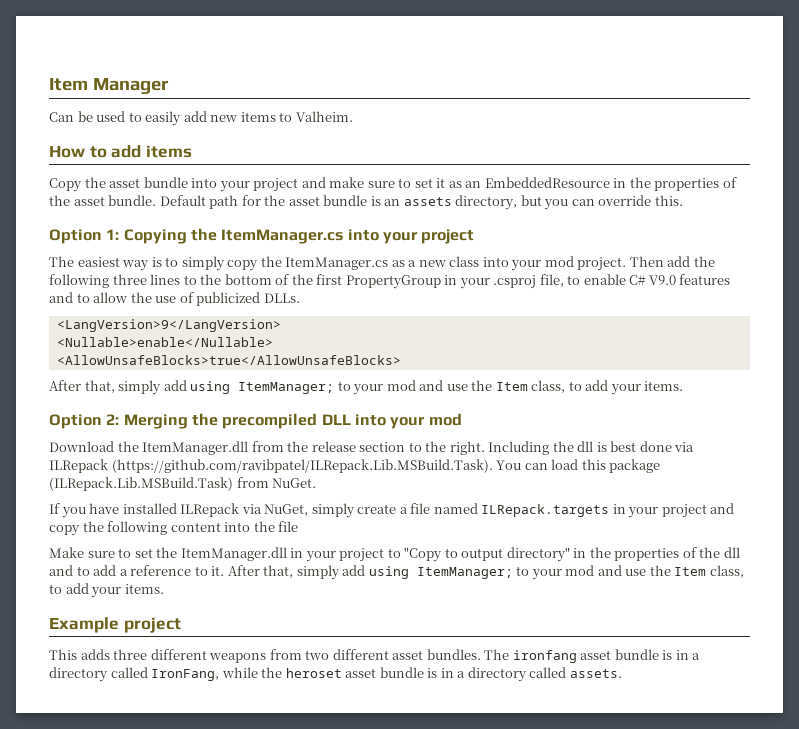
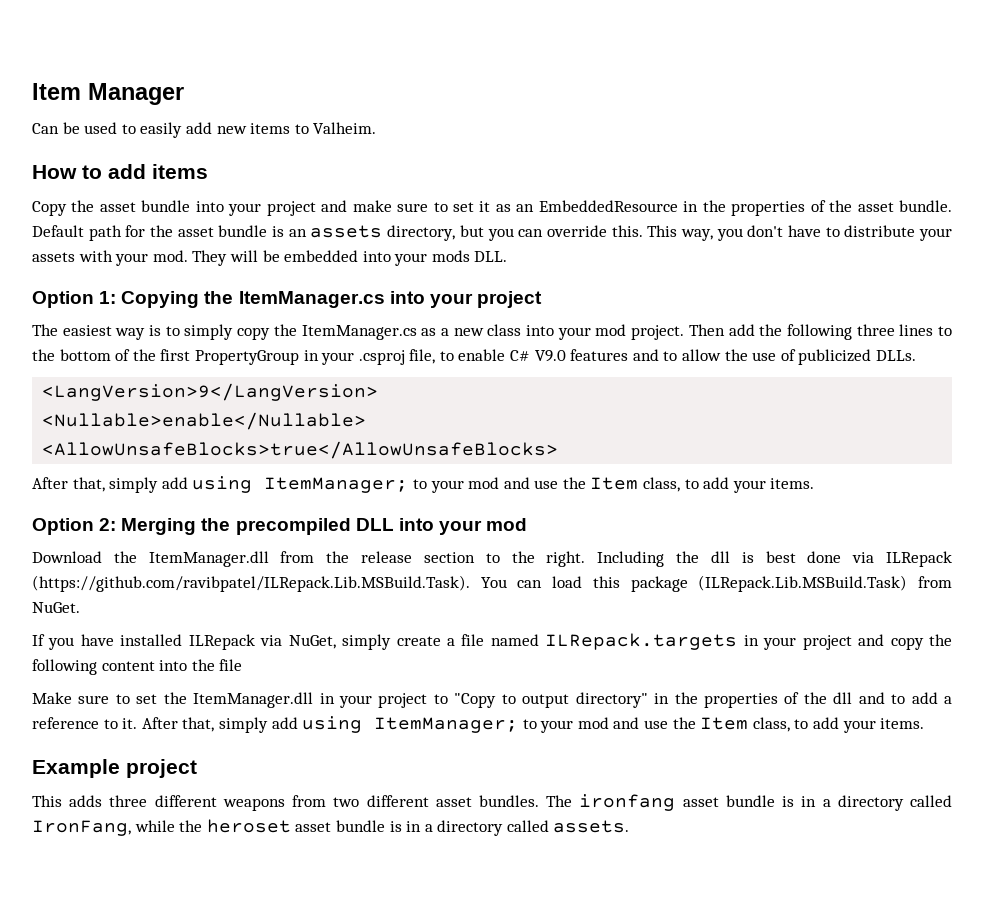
+ This way, you don't have to distribute your assets with your mod. They will be embedded into your mods DLL.

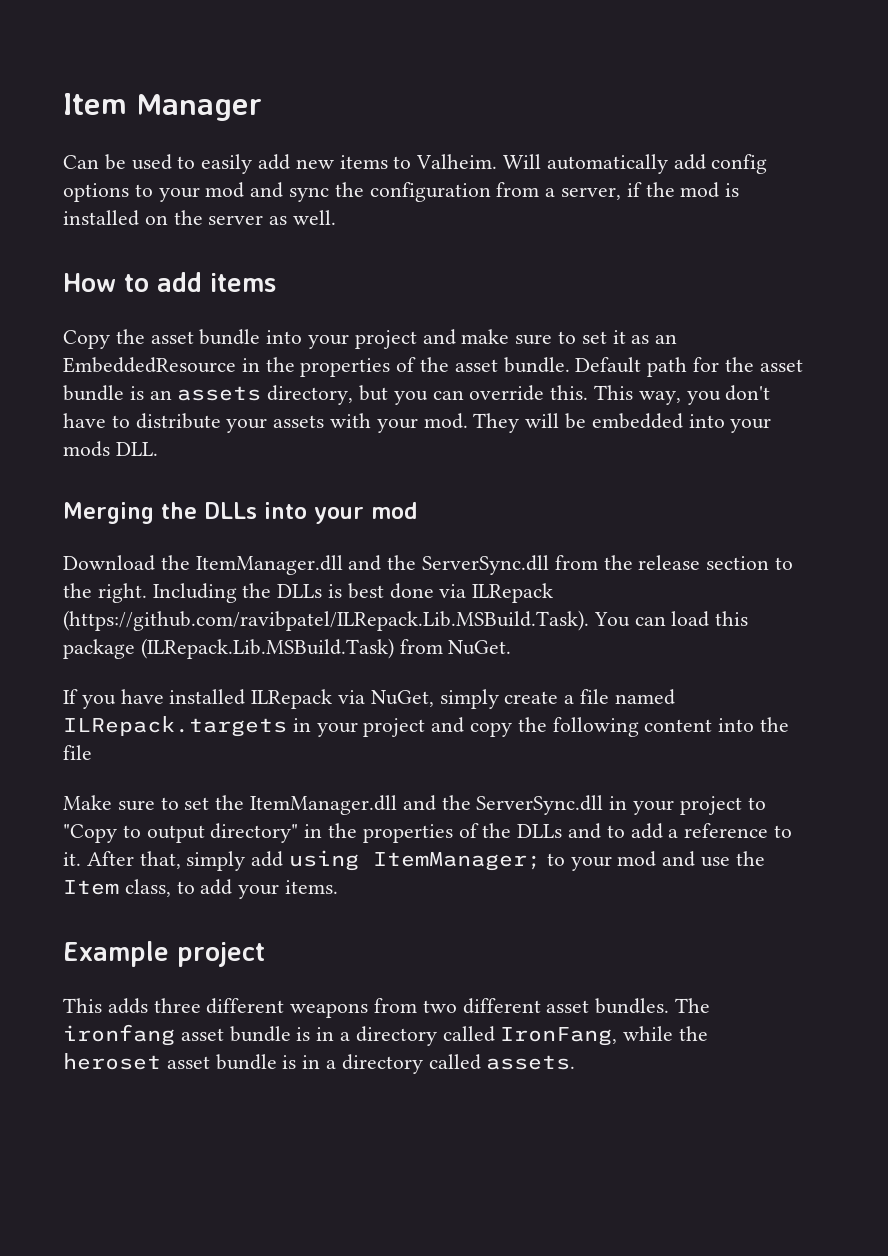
+ Will automatically add config options to your mod and sync the configuration from a server, if the mod is installed on the server as well.
- Option 1: Copying the ItemManager.cs into your project
- The easiest way is to simply copy the ItemManager.cs as a new class into your mod project. Then add the following three lines to the bottom of the first PropertyGroup in your .csproj file, to enable C# V9.0 features and to allow the use of publicized DLLs.
- <LangVersion>9</LangVersion>
- <Nullable>enable</Nullable>
- <AllowUnsafeBlocks>true</AllowUnsafeBlocks>
- After that, simply add using ItemManager; to your mod and use the Item class, to add your items.
- Option 2: Merging the precompiled DLL into your mod
+ Merging the DLLs into your mod
- Download the ItemManager.dll from the release section to the right.
+ Download the ItemManager.dll and the ServerSync.dll from the release section to the right.
- Including the dll is best done via ILRepack (https://github.com/ravibpatel/ILRepack.Lib.MSBuild.Task). You can load this package (ILRepack.Lib.MSBuild.Task) from NuGet.
+ Including the DLLs is best done via ILRepack (https://github.com/ravibpatel/ILRepack.Lib.MSBuild.Task). You can load this package (ILRepack.Lib.MSBuild.Task) from NuGet.
- Make sure to set the ItemManager.dll in your project to "Copy to output directory" in the properties of the dll and to add a reference to it.
+ Make sure to set the ItemManager.dll and the ServerSync.dll in your project to "Copy to output directory" in the properties of the DLLs and to add a reference to it.

